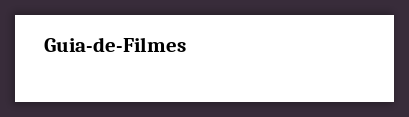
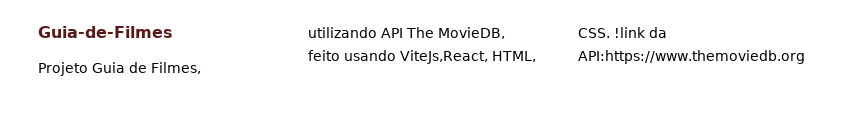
+ Projeto Guia de Filmes, utilizando API The MovieDB, feito usando ViteJs,React, HTML, CSS. !link da API:https://www.themoviedb.org

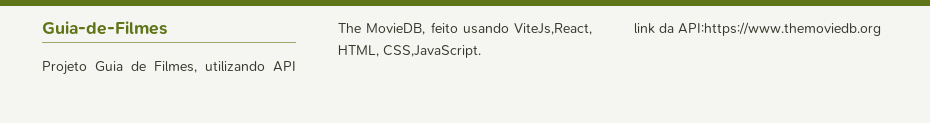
- Projeto Guia de Filmes, utilizando API The MovieDB, feito usando ViteJs,React, HTML, CSS. !link da API:https://www.themoviedb.org
+ Projeto Guia de Filmes, utilizando API The MovieDB, feito usando ViteJs,React, HTML, CSS,JavaScript.
+ link da API:https://www.themoviedb.org

